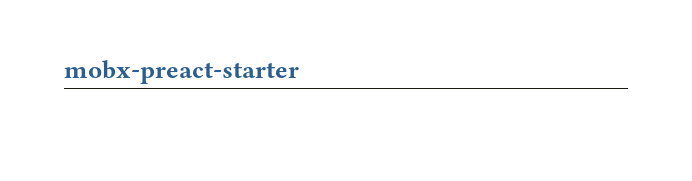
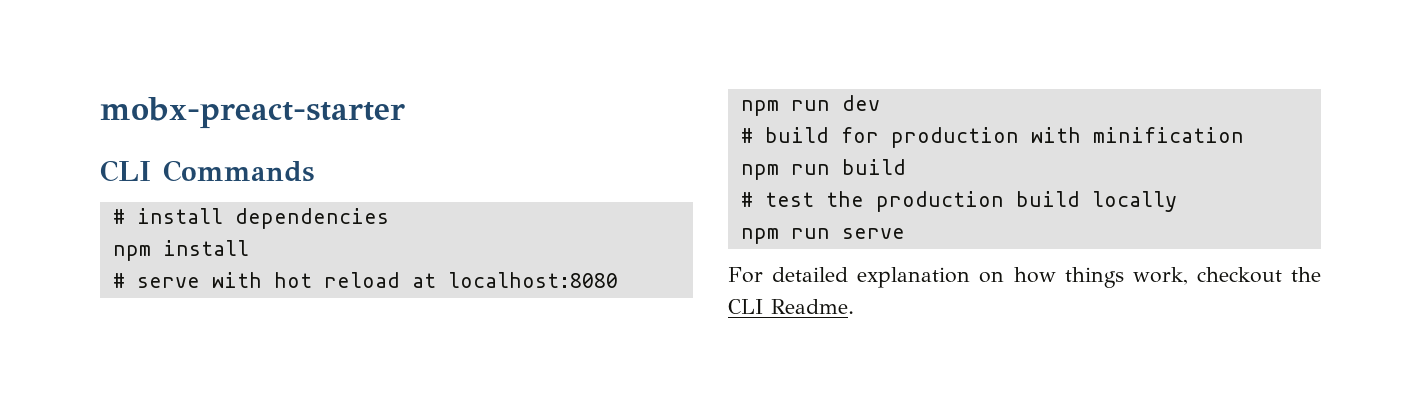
+ CLI Commands
+ # install dependencies
+ npm install
+ # serve with hot reload at localhost:8080
+ npm run dev
+ # build for production with minification
+ npm run build
+ # test the production build locally
+ npm run serve
+ For detailed explanation on how things work, checkout the CLI Readme.

